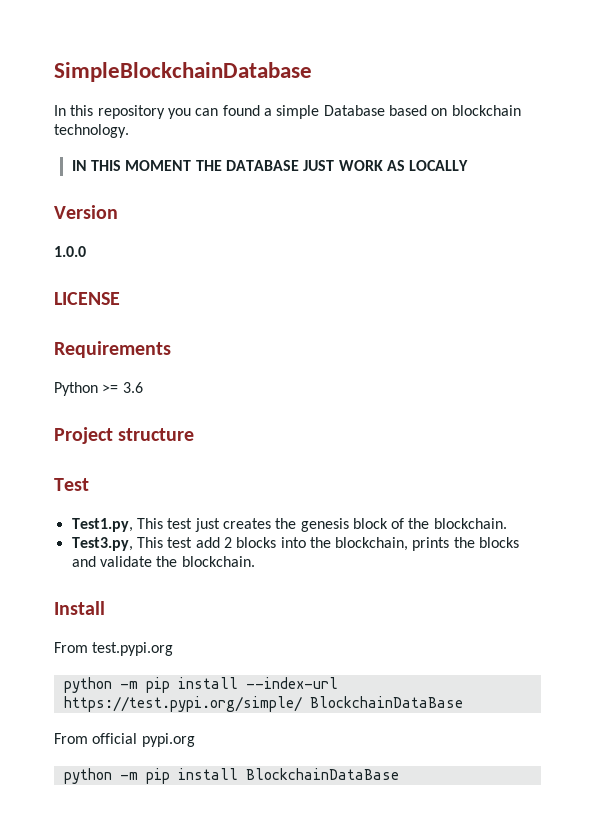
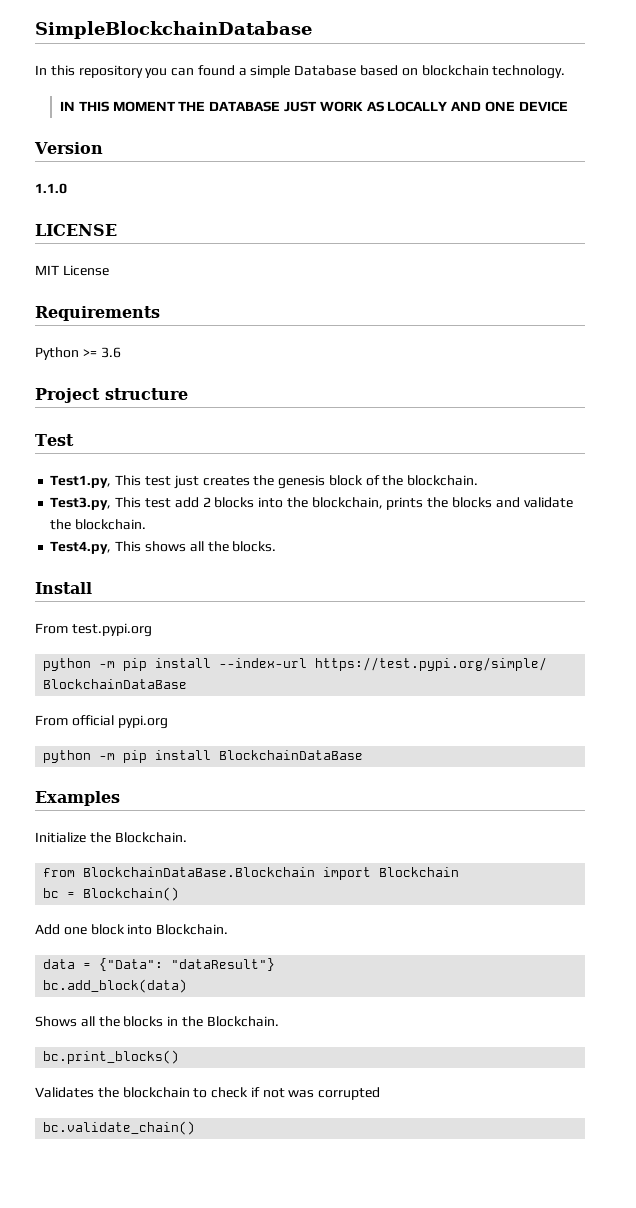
- IN THIS MOMENT THE DATABASE JUST WORK AS LOCALLY
+ IN THIS MOMENT THE DATABASE JUST WORK AS LOCALLY AND ONE DEVICE
- 1.0.0
+ 1.1.0
+ MIT License
+ Test4.py, This shows all the blocks.
+ Examples
+ Initialize the Blockchain.
+ from BlockchainDataBase.Blockchain import Blockchain
+ bc = Blockchain()
+ Add one block into Blockchain.
+ data = {"Data": "dataResult"}
+ bc.add_block(data)
+ Shows all the blocks in the Blockchain.
+ bc.print_blocks()
+ Validates the blockchain to check if not was corrupted
+ bc.validate_chain()

